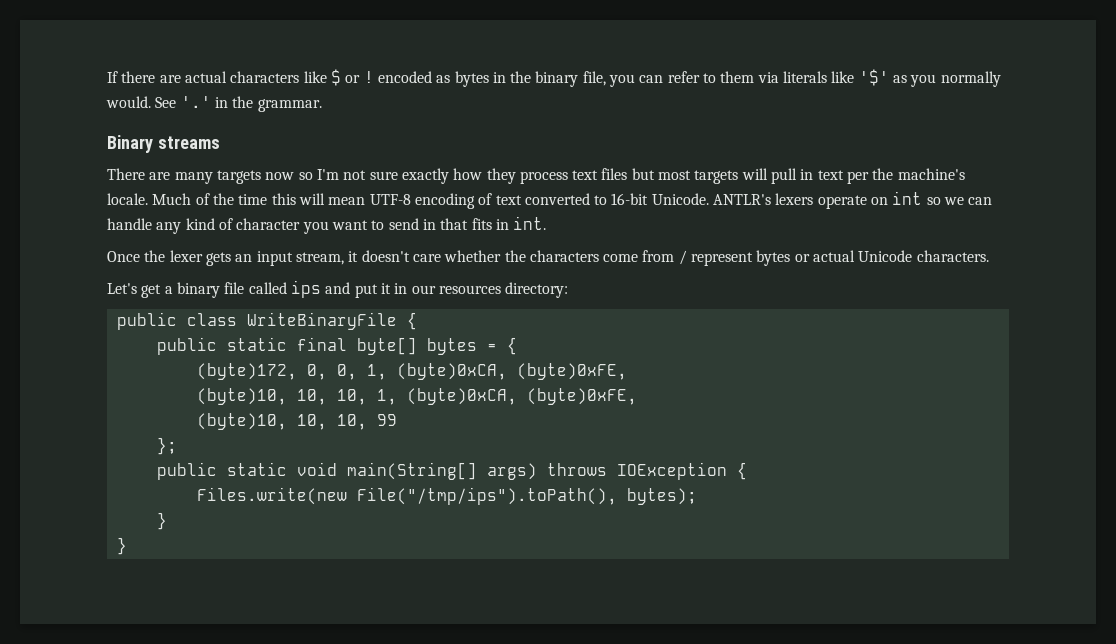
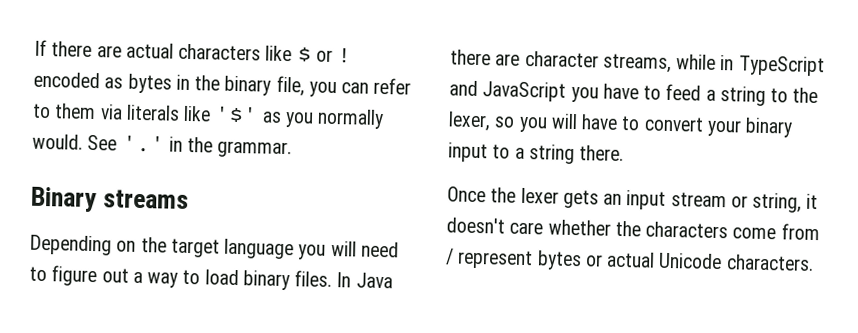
- There are many targets now so I'm not sure exactly how they process text files but most targets will pull in text per the machine's locale. Much of the time this will mean UTF-8 encoding of text converted to 16-bit Unicode. ANTLR's lexers operate on int so we can handle any kind of character you want to send in that fits in int.
+ Depending on the target language you will need to figure out a way to load binary files. In Java there are character streams, while in TypeScript and JavaScript you have to feed a string to the lexer, so you will have to convert your binary input to a string there.
- Once the lexer gets an input stream, it doesn't care whether the characters come from / represent bytes or actual Unicode characters.
+ Once the lexer gets an input stream or string, it doesn't care whether the characters come from / represent bytes or actual Unicode characters.
- Let's get a binary file called ips and put it in our resources directory:
- public class WriteBinaryFile {
- public static final byte[] bytes = {
- (byte)172, 0, 0, 1, (byte)0xCA, (byte)0xFE,
- (byte)10, 10, 10, 1, (byte)0xCA, (byte)0xFE,
- (byte)10, 10, 10, 99
- };
- public static void main(String[] args) throws IOException {
- Files.write(new File("/tmp/ips").toPath(), bytes);
- }
- }

